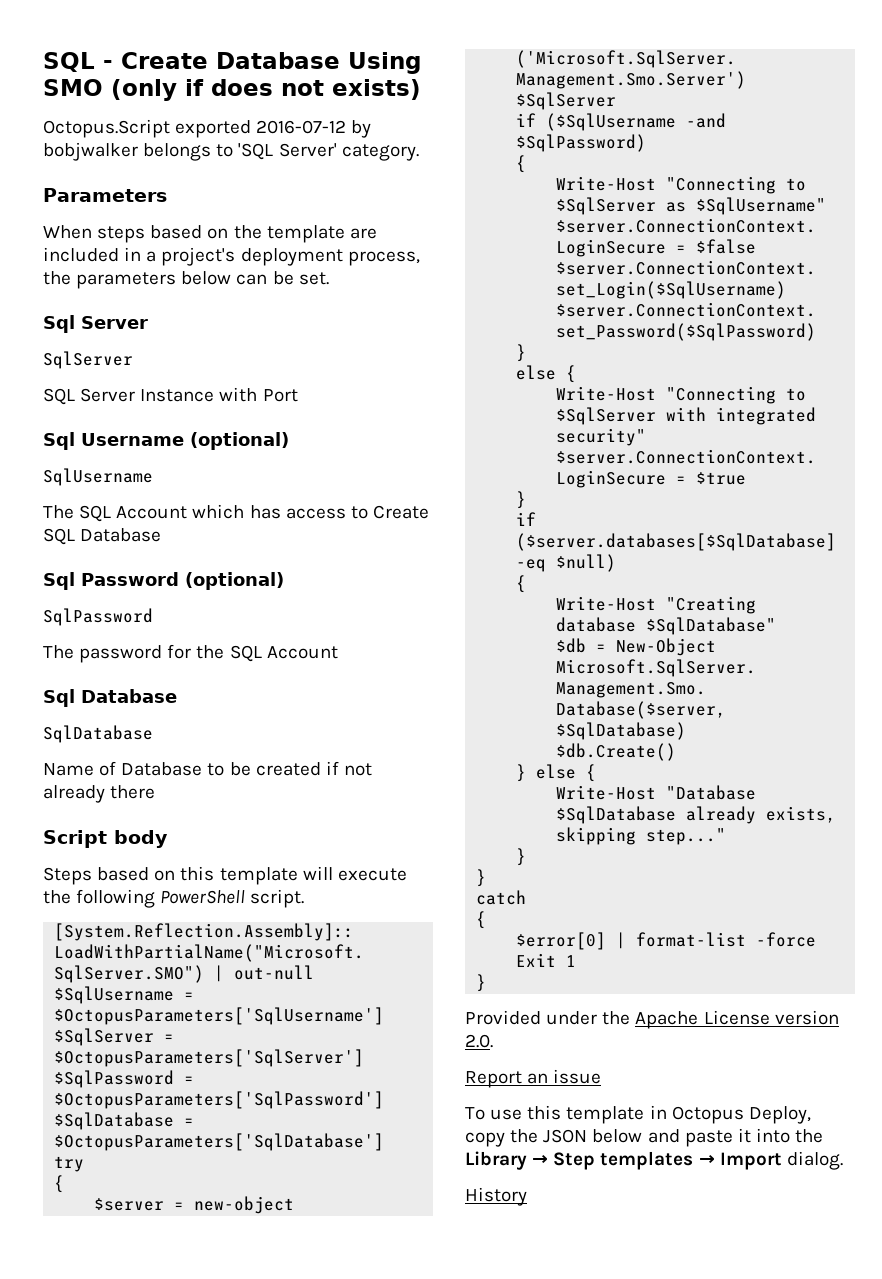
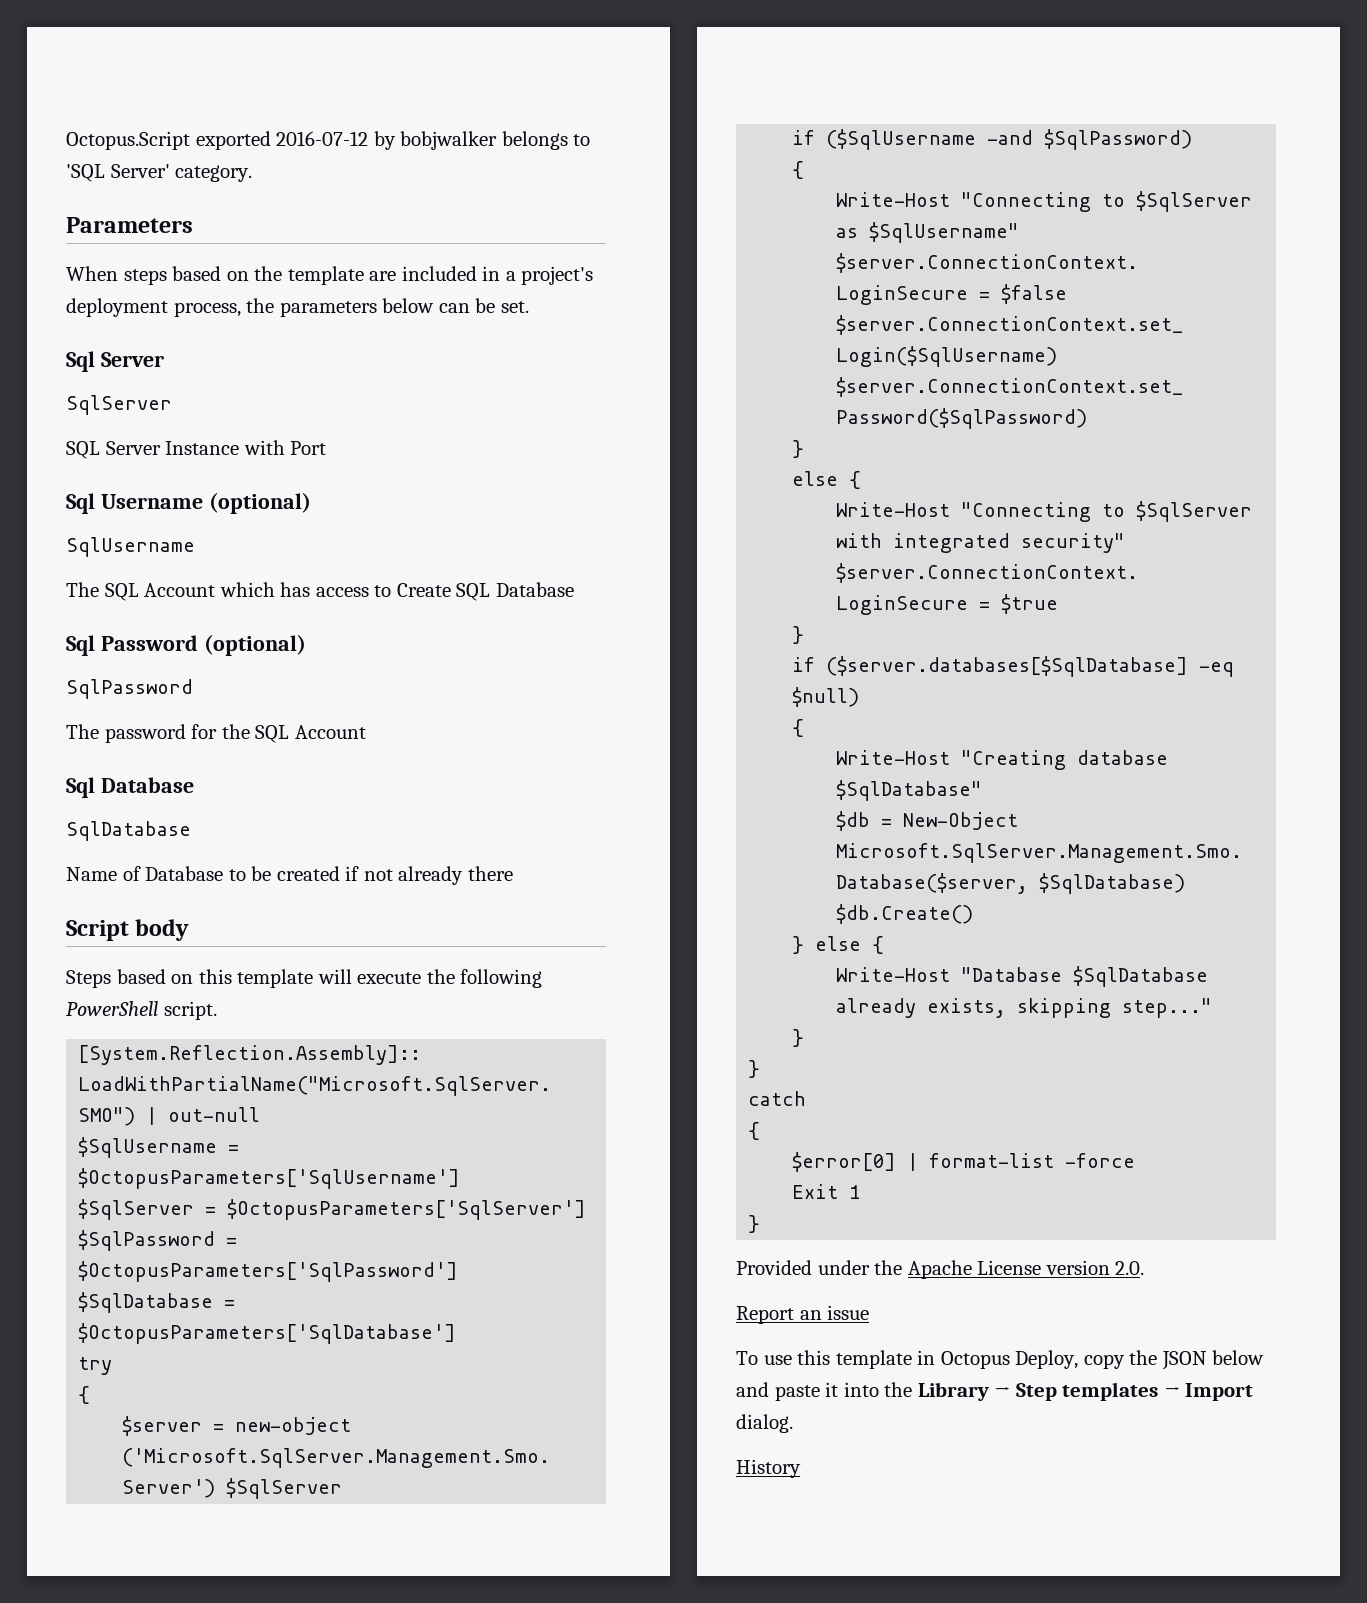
- SQL - Create Database Using SMO (only if does not exists)

